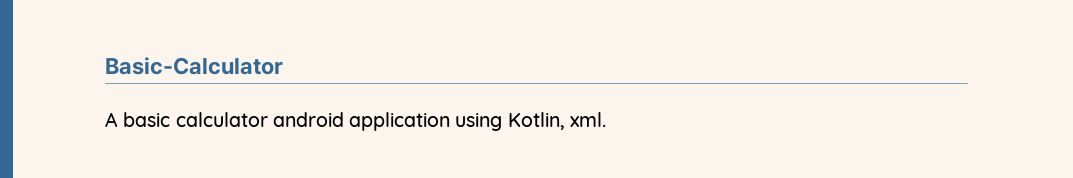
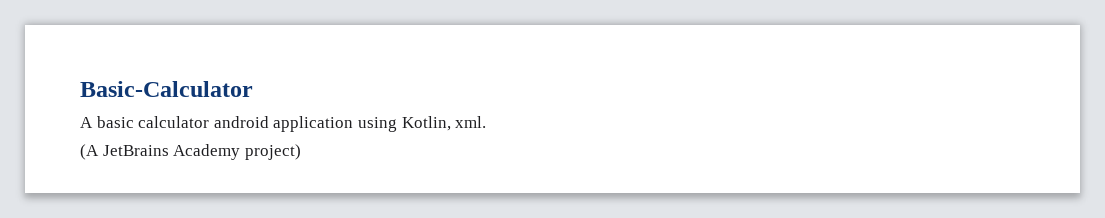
+ (A JetBrains Academy project)

